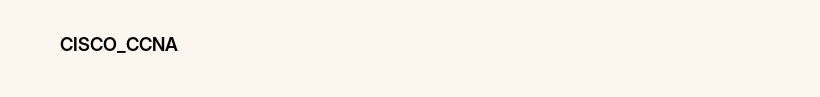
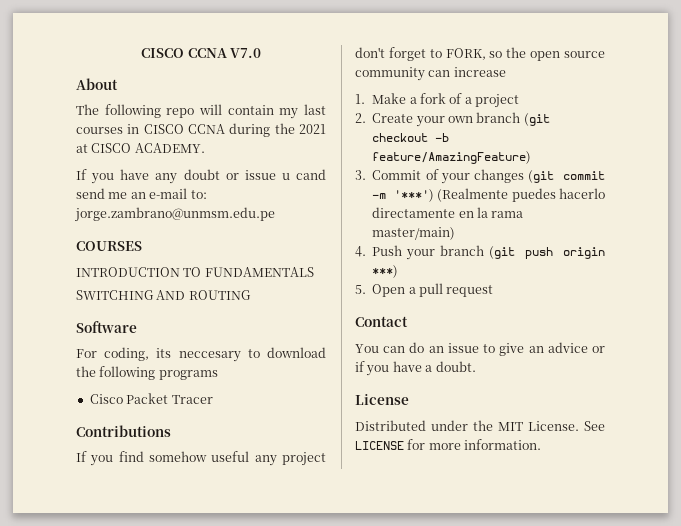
- CISCO_CCNA
+ CISCO CCNA V7.0
+ About
+ The following repo will contain my last courses in CISCO CCNA during the 2021 at CISCO ACADEMY.
+ If you have any doubt or issue u cand send me an e-mail to: jorge.zambrano@unmsm.edu.pe
+ COURSES
+ INTRODUCTION TO FUNDAMENTALS
+ SWITCHING AND ROUTING
+ Software
+ For coding, its neccesary to download the following programs
+ Cisco Packet Tracer
+ Contributions
+ If you find somehow useful any project don't forget to FORK, so the open source community can increase
+ 1. Make a fork of a project
+ 2. Create your own branch (git checkout -b feature/AmazingFeature)
+ 3. Commit of your changes (git commit -m '***') (Realmente puedes hacerlo directamente en la rama master/main)
+ 4. Push your branch (git push origin ***)
+ 5. Open a pull request
+ Contact
+ You can do an issue to give an advice or if you have a doubt.
+ License
+ Distributed under the MIT License. See LICENSE for more information.

